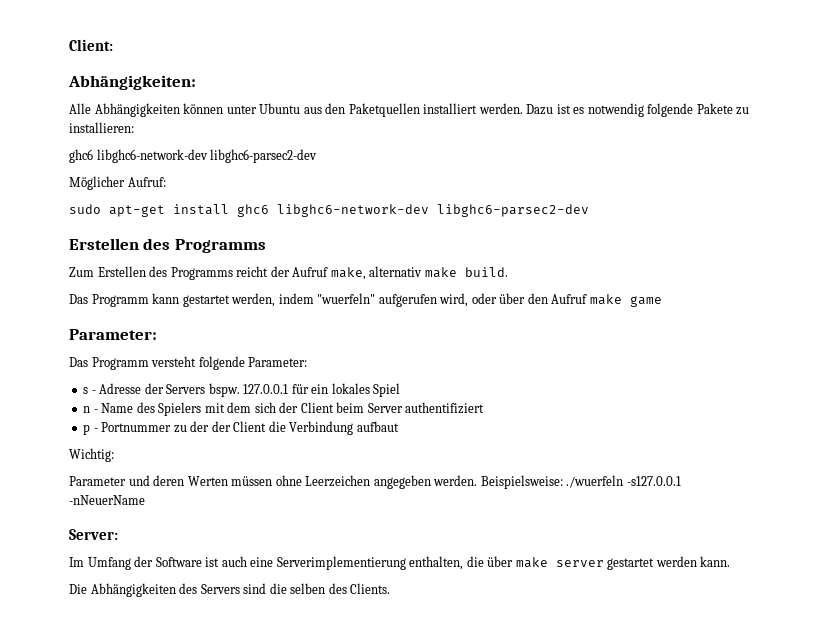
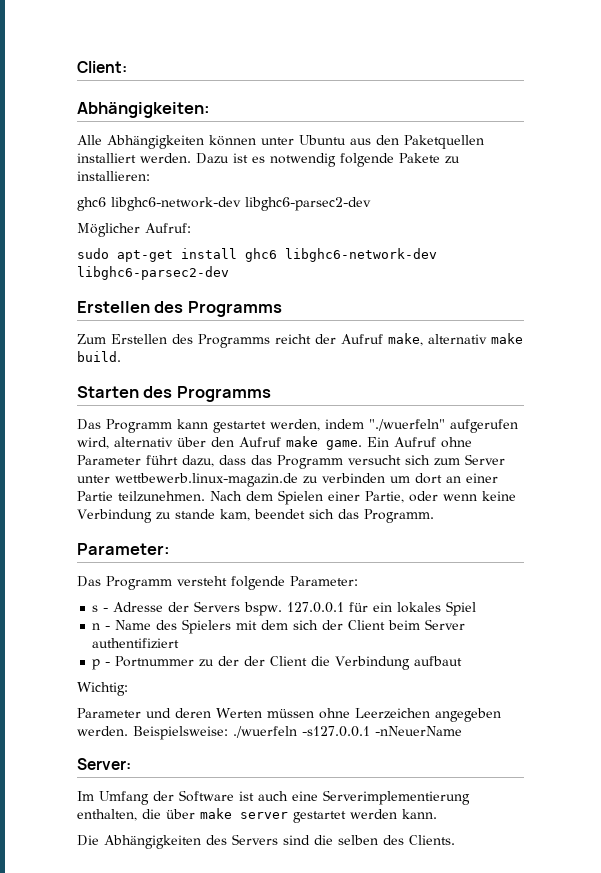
+ Starten des Programms
- Das Programm kann gestartet werden, indem "wuerfeln" aufgerufen wird, oder über den Aufruf make game
+ Das Programm kann gestartet werden, indem "./wuerfeln" aufgerufen wird, alternativ über den Aufruf make game. Ein Aufruf ohne Parameter führt dazu, dass das Programm versucht sich zum Server unter wettbewerb.linux-magazin.de zu verbinden um dort an einer Partie teilzunehmen. Nach dem Spielen einer Partie, oder wenn keine Verbindung zu stande kam, beendet sich das Programm.

